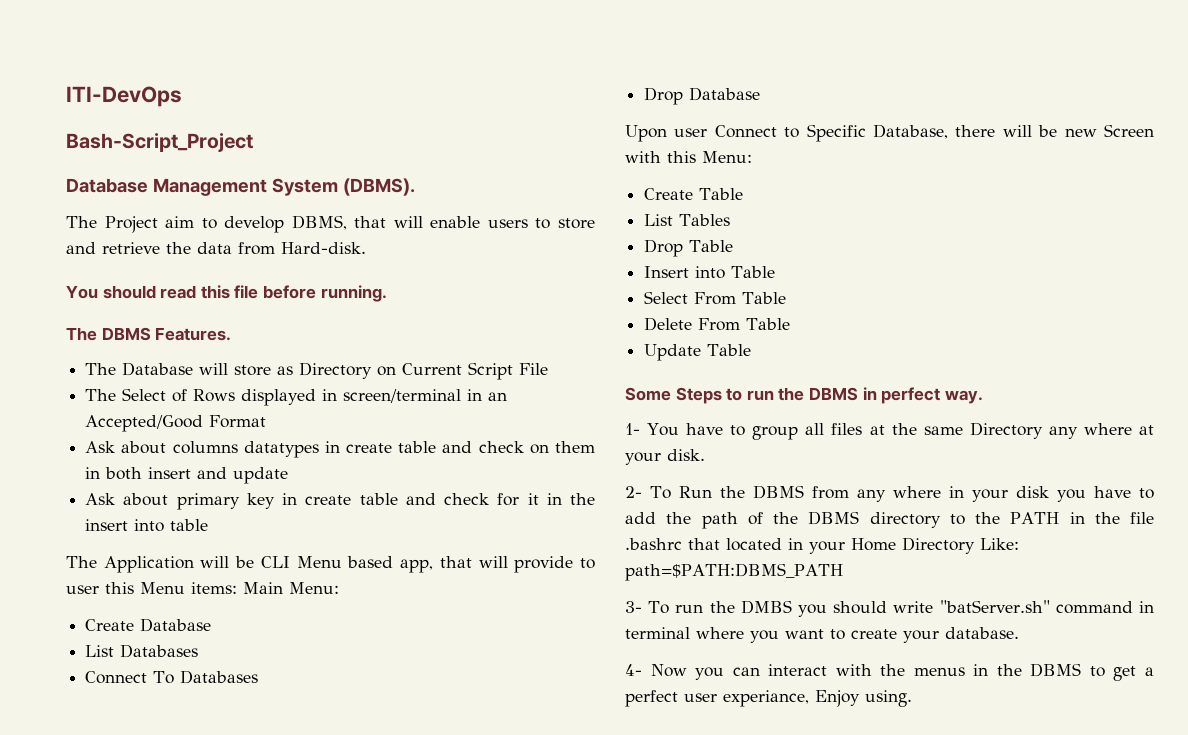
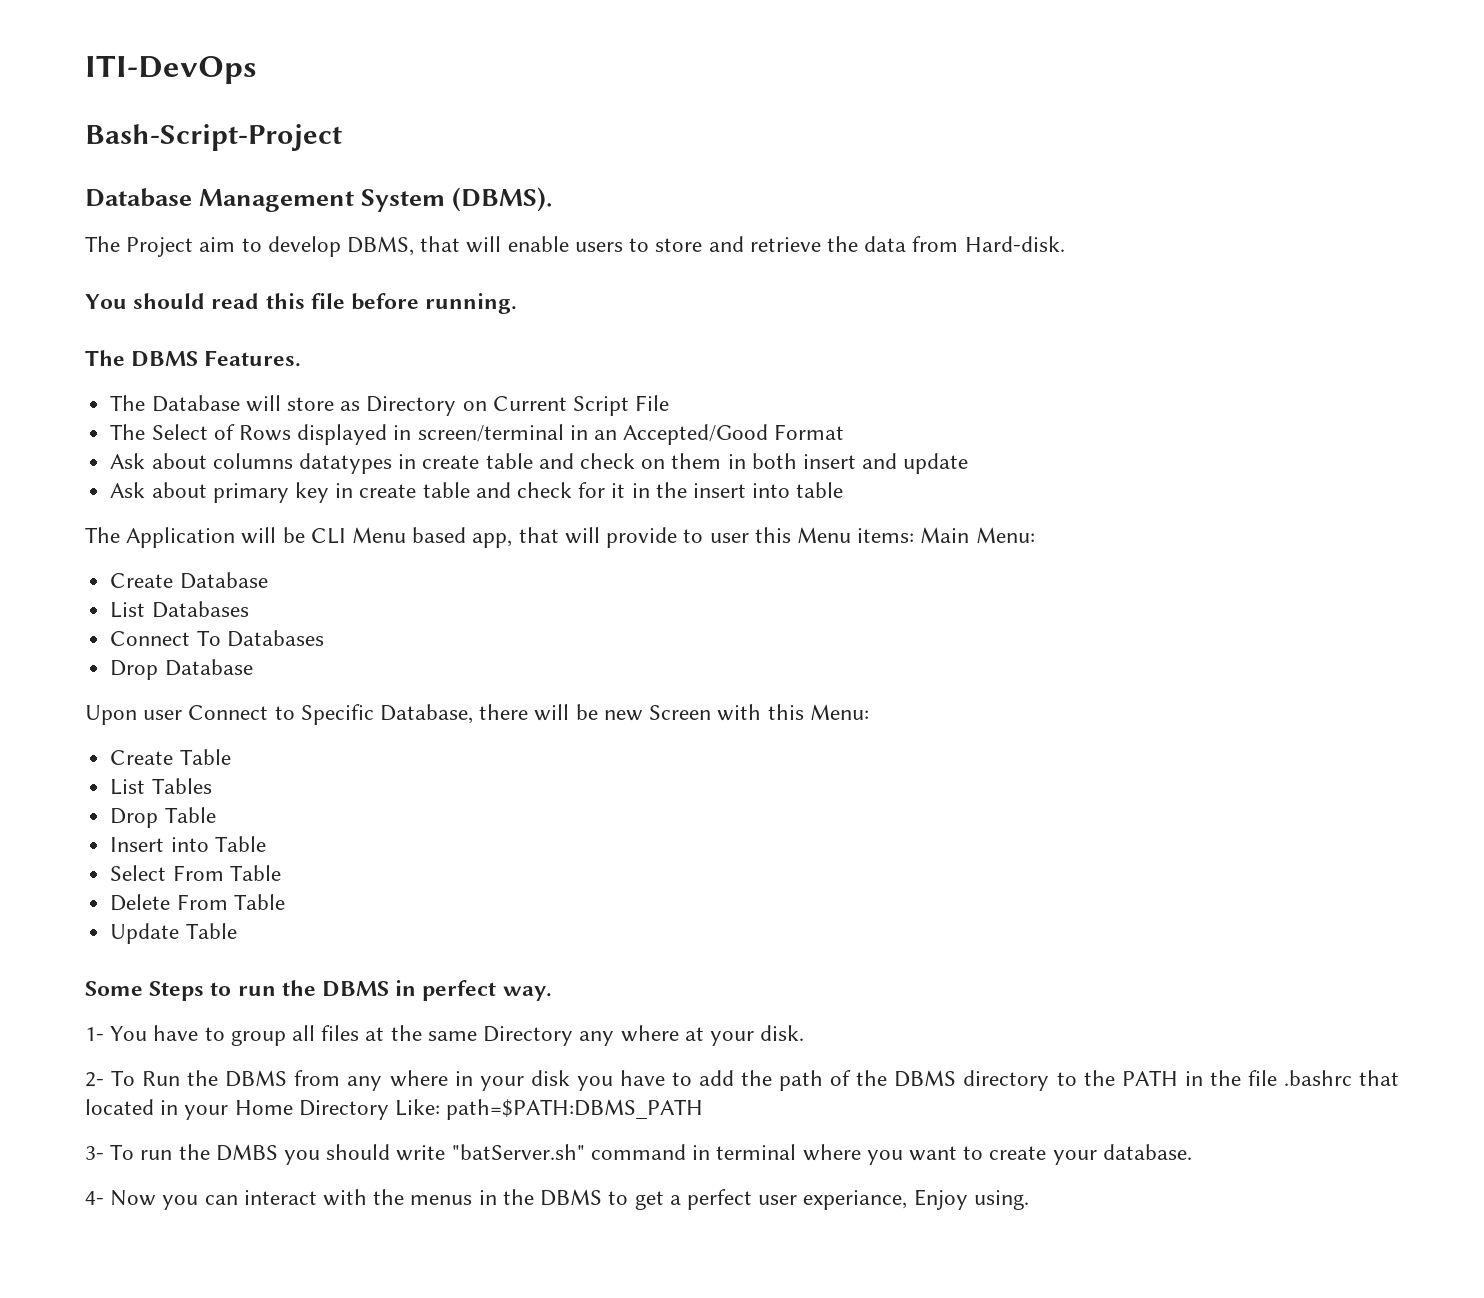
- Bash-Script_Project
+ Bash-Script-Project

